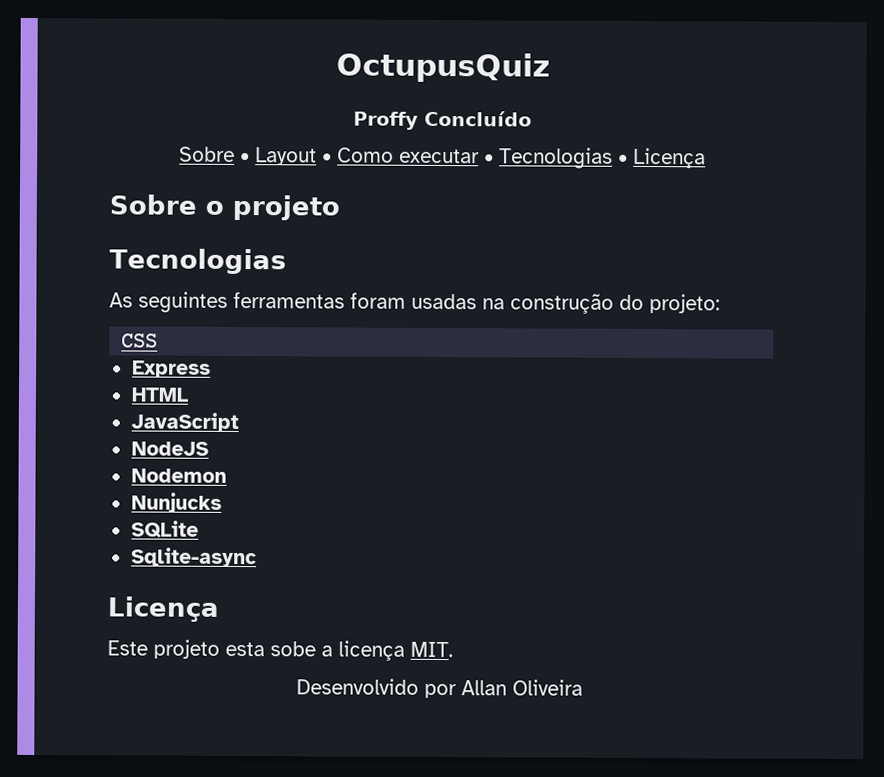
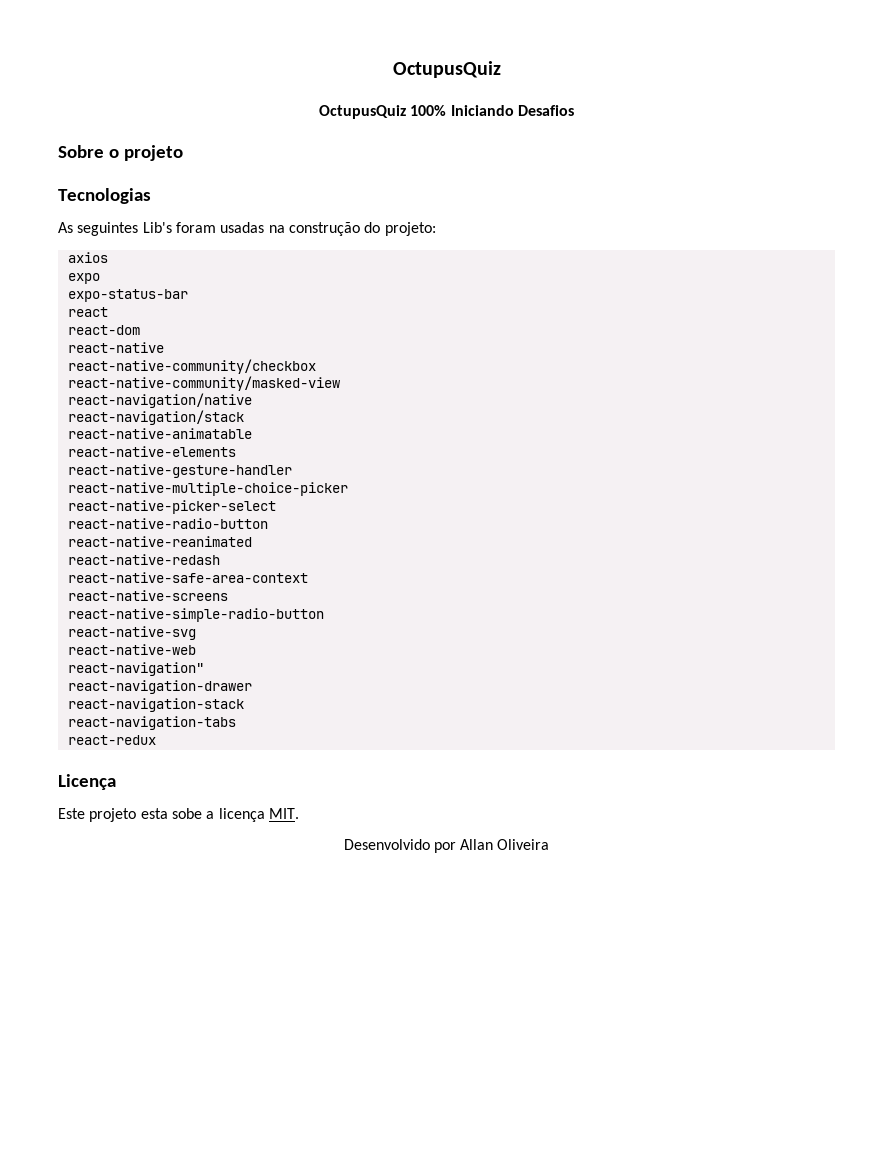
- Proffy Concluído
- Sobre • Layout • Como executar • Tecnologias • Licença
+ OctupusQuiz 100% Iniciando Desafios
- As seguintes ferramentas foram usadas na construção do projeto:
+ As seguintes Lib's foram usadas na construção do projeto:
- CSS
- Express
- HTML
- JavaScript
- NodeJS
- Nodemon
- Nunjucks
- SQLite
- Sqlite-async
+ axios
+ expo
+ expo-status-bar
+ react
+ react-dom
+ react-native
+ react-native-community/checkbox
+ react-native-community/masked-view
+ react-navigation/native
+ react-navigation/stack
+ react-native-animatable
+ react-native-elements
+ react-native-gesture-handler
+ react-native-multiple-choice-picker
+ react-native-picker-select
+ react-native-radio-button
+ react-native-reanimated
+ react-native-redash
+ react-native-safe-area-context
+ react-native-screens
+ react-native-simple-radio-button
+ react-native-svg
+ react-native-web
+ react-navigation"
+ react-navigation-drawer
+ react-navigation-stack
+ react-navigation-tabs
+ react-redux

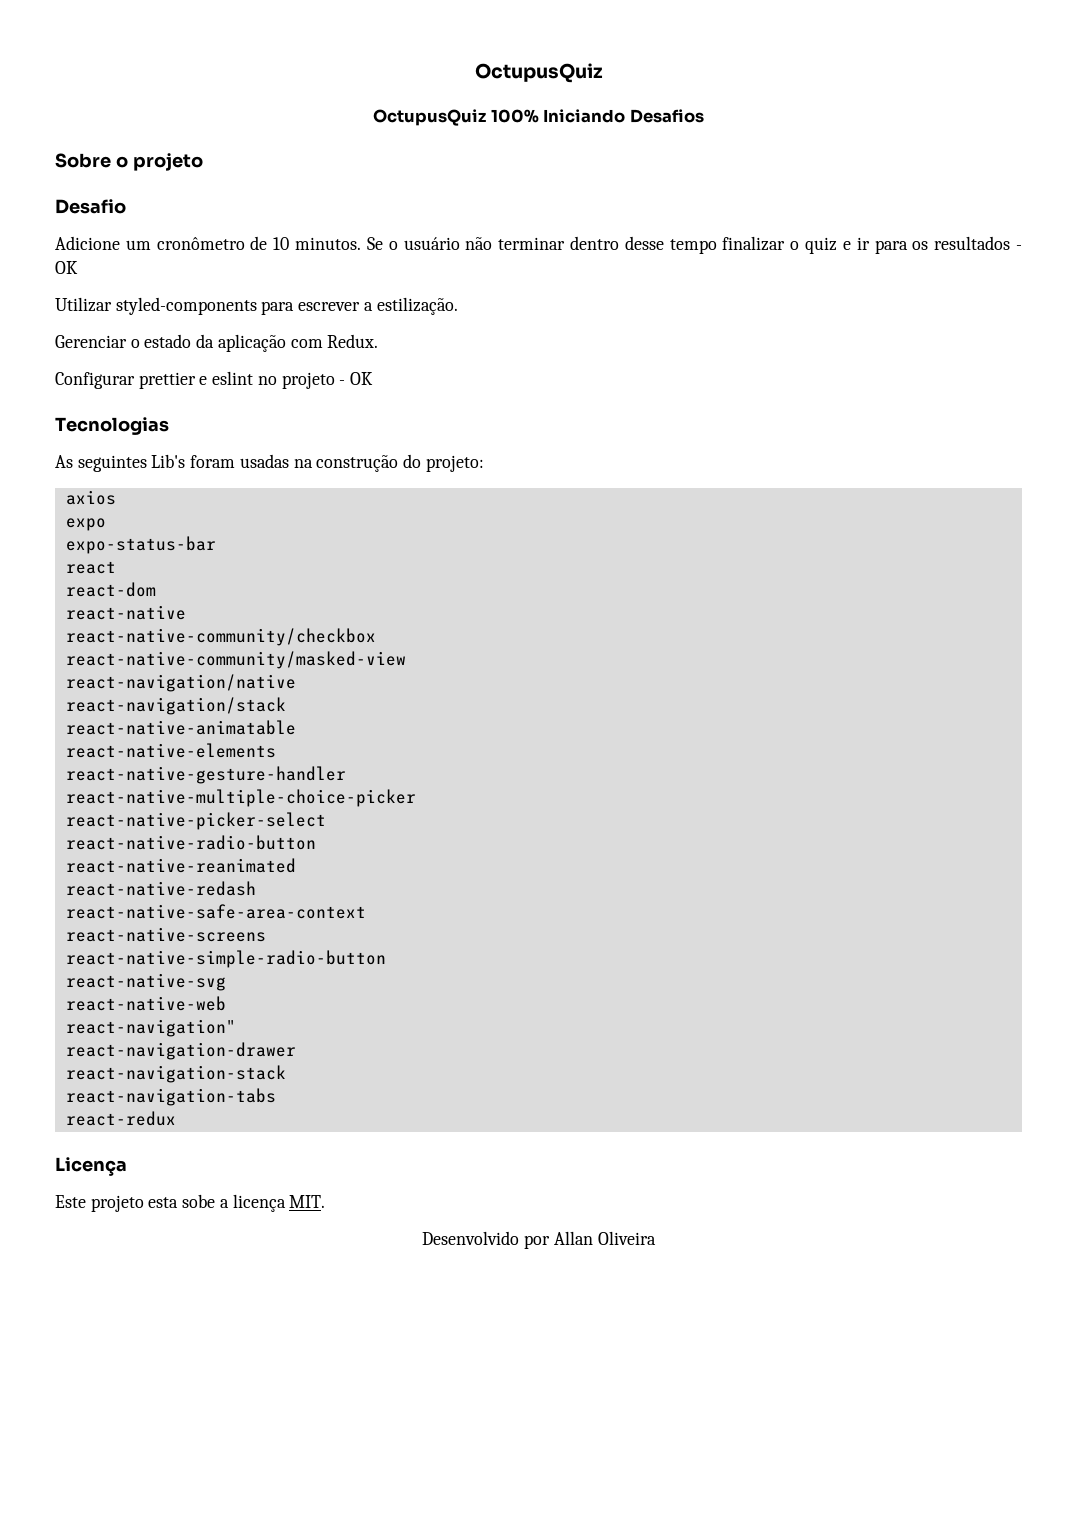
+ Desafio
+ Adicione um cronômetro de 10 minutos. Se o usuário não terminar dentro desse tempo finalizar o quiz e ir para os resultados - OK
+ Utilizar styled-components para escrever a estilização.
+ Gerenciar o estado da aplicação com Redux.
+ Configurar prettier e eslint no projeto - OK

